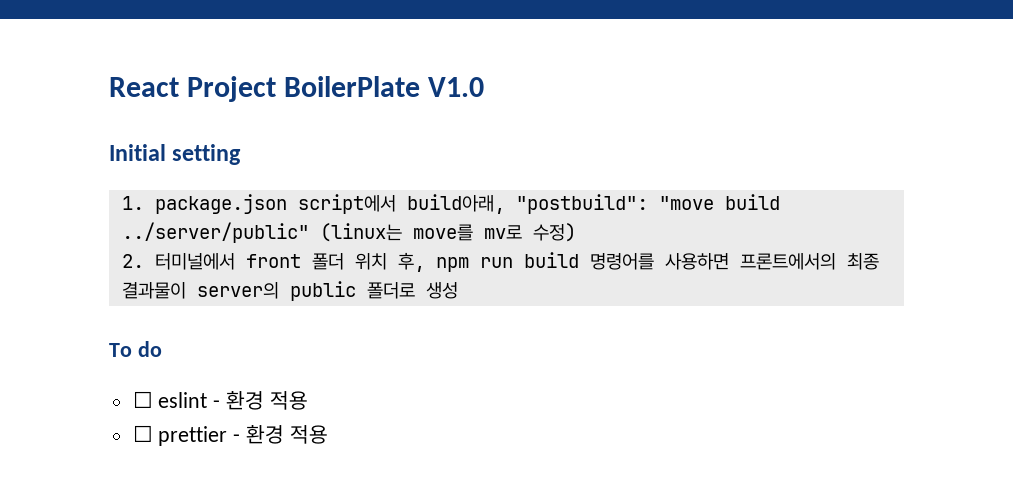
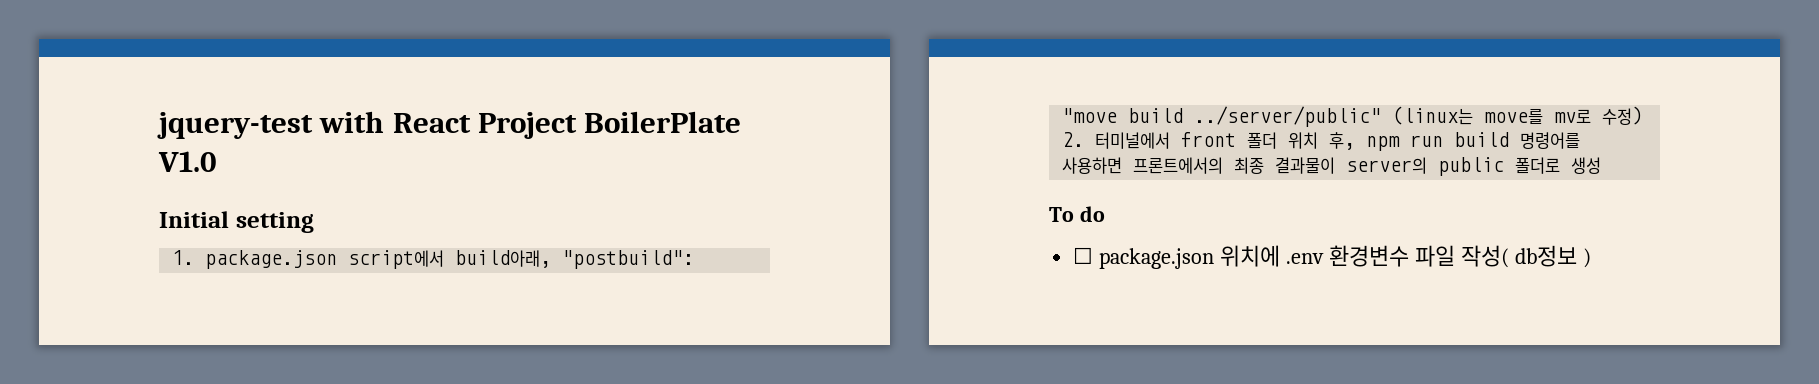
- React Project BoilerPlate V1.0
+ jquery-test with React Project BoilerPlate V1.0
- ☐ eslint - 환경 적용
- ☐ prettier - 환경 적용
+ ☐ package.json 위치에 .env 환경변수 파일 작성( db정보 )

